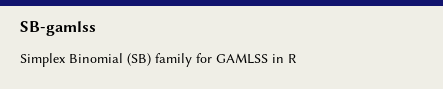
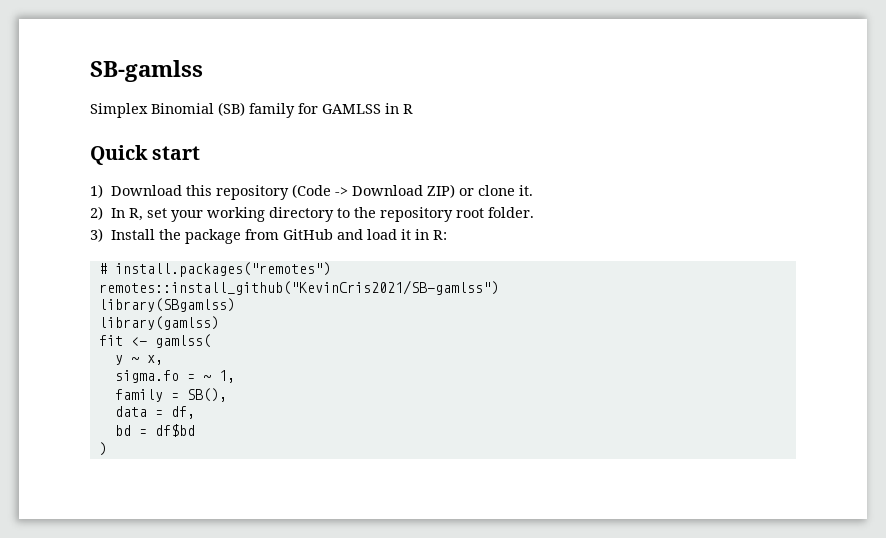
+ Quick start
+ 1) Download this repository (Code -> Download ZIP) or clone it.
+ 2) In R, set your working directory to the repository root folder.
+ 3) Install the package from GitHub and load it in R:
+ # install.packages("remotes")
+ remotes::install_github("KevinCris2021/SB-gamlss")
+ library(SBgamlss)
+ library(gamlss)
+ fit <- gamlss(
+ y ~ x,
+ sigma.fo = ~ 1,
+ family = SB(),
+ data = df,
+ bd = df$bd
+ )

